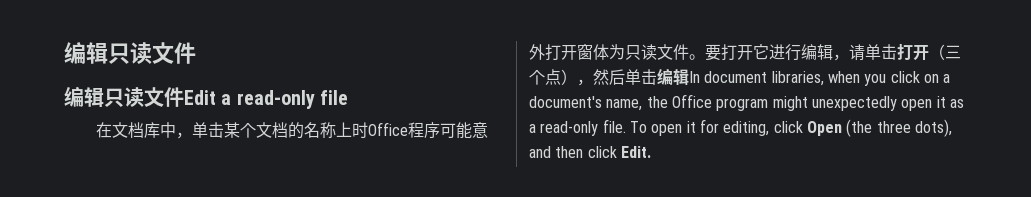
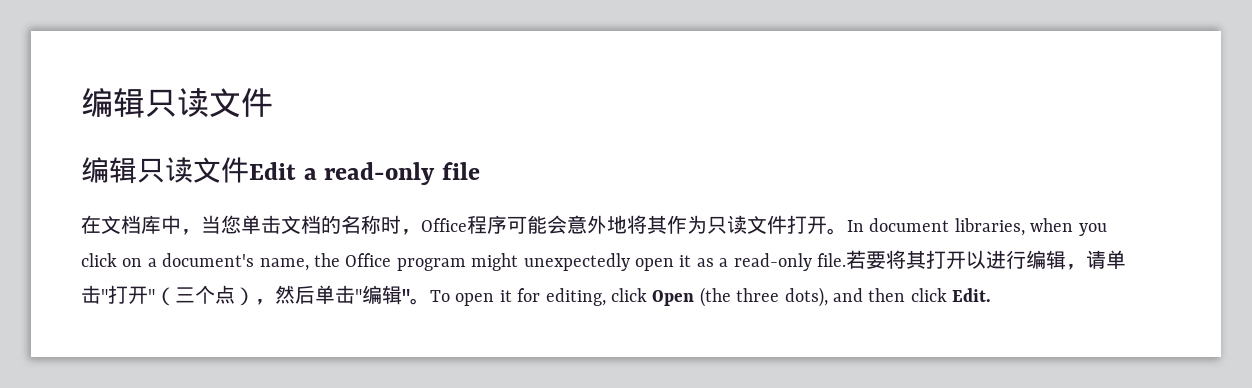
- 在文档库中，单击某个文档的名称上时Office程序可能意外打开窗体为只读文件。要打开它进行编辑，请单击打开（三个点），然后单击编辑In document libraries, when you click on a document's name, the Office program might unexpectedly open it as a read-only file.
+ 在文档库中，当您单击文档的名称时，Office程序可能会意外地将其作为只读文件打开。In document libraries, when you click on a document's name, the Office program might unexpectedly open it as a read-only file.
+ 若要将其打开以进行编辑，请单击"打开"（三个点），然后单击"编辑"。

